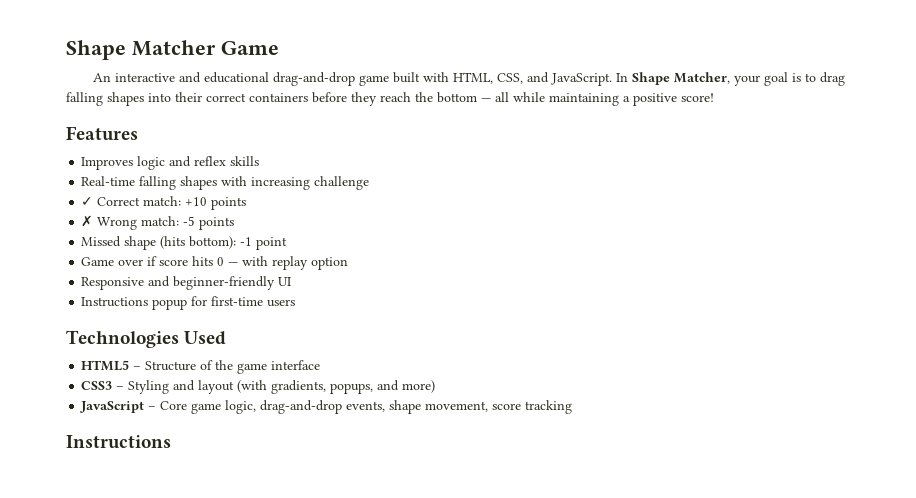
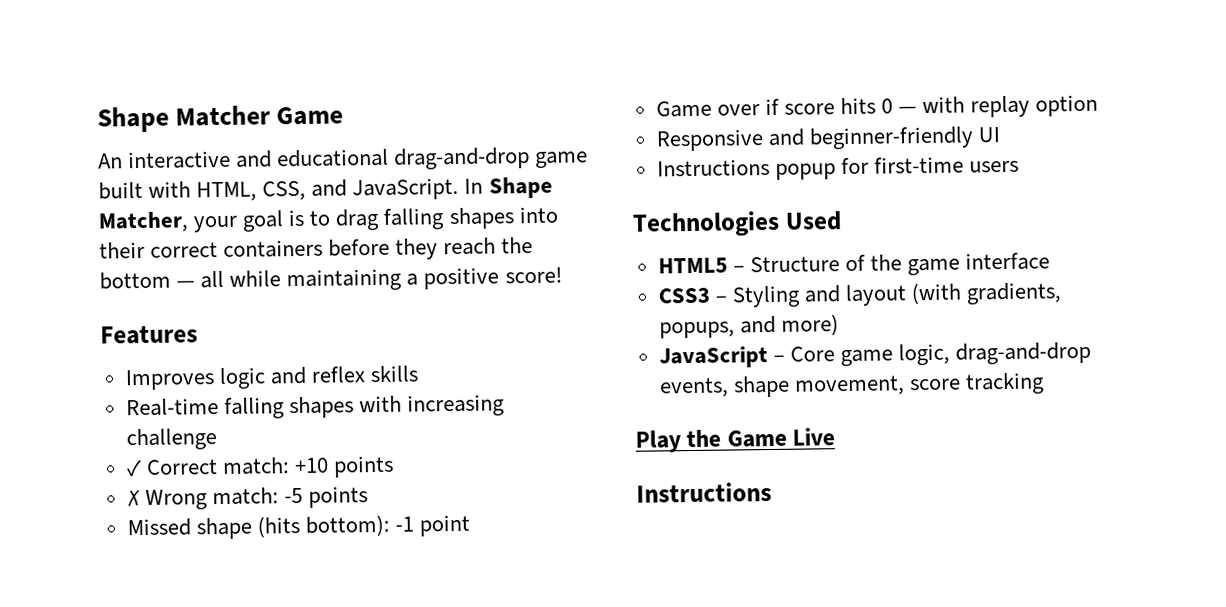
+ Play the Game Live

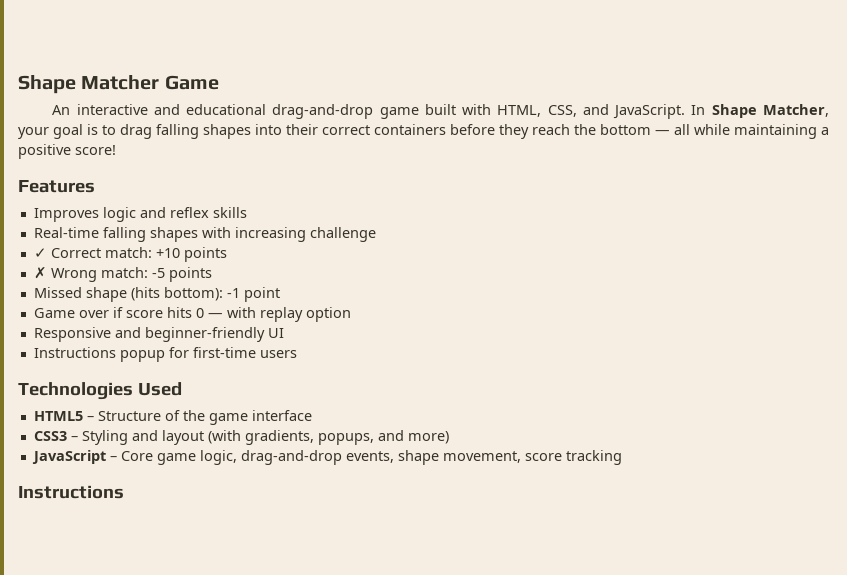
- Play the Game Live

